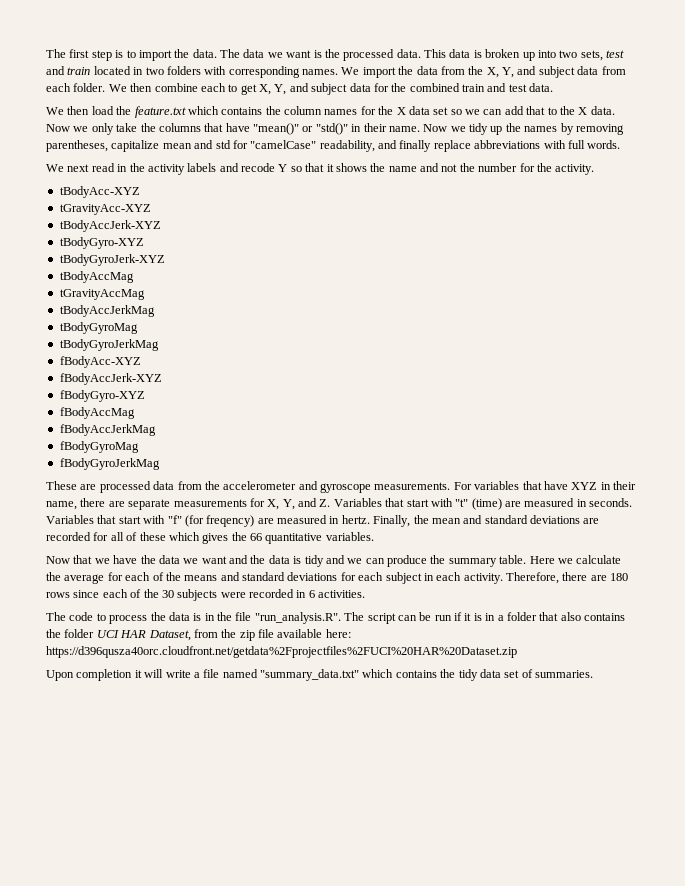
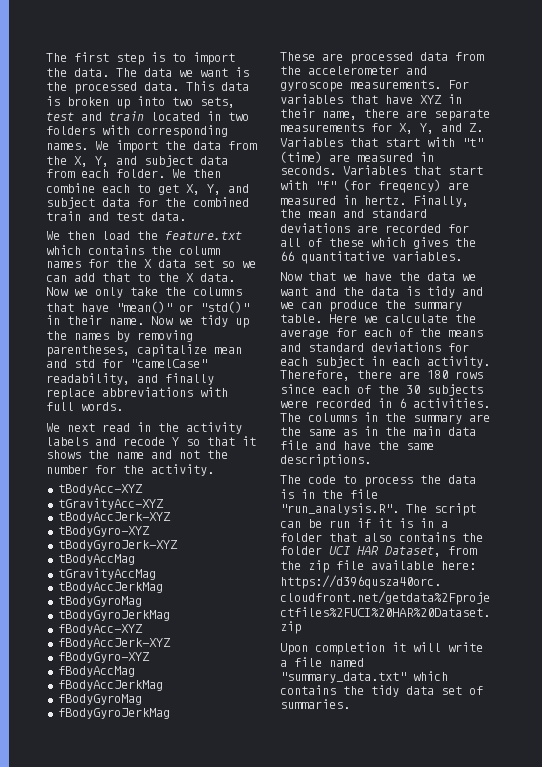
+ The columns in the summary are the same as in the main data file and have the same descriptions.

